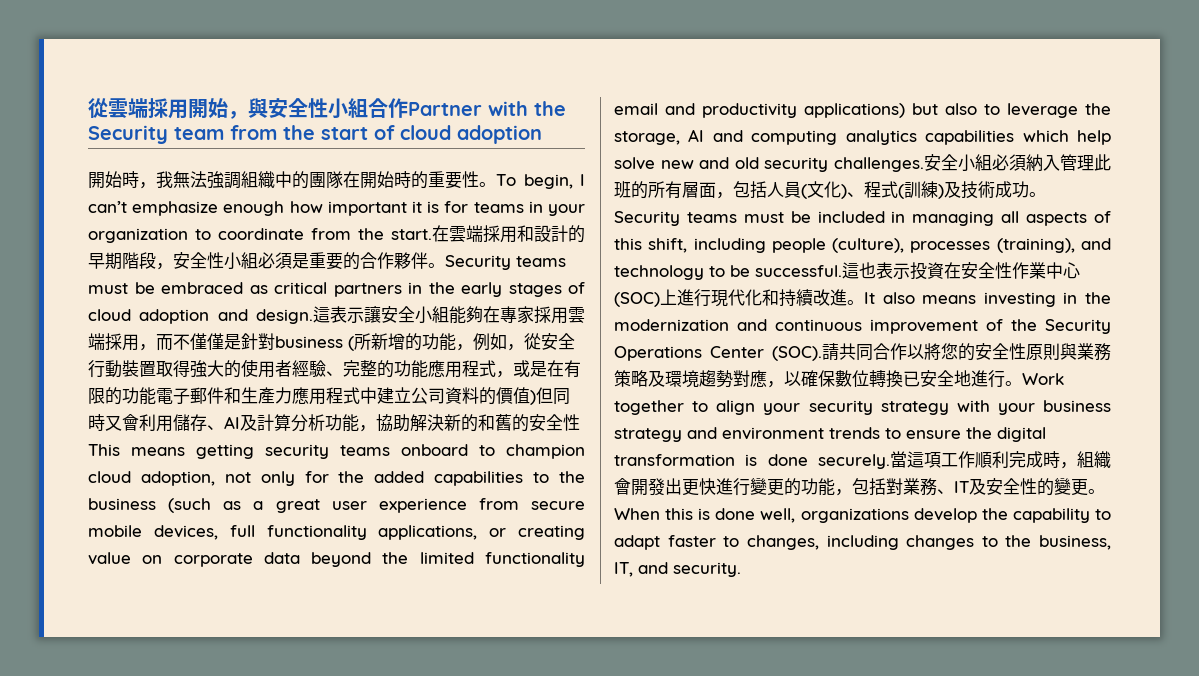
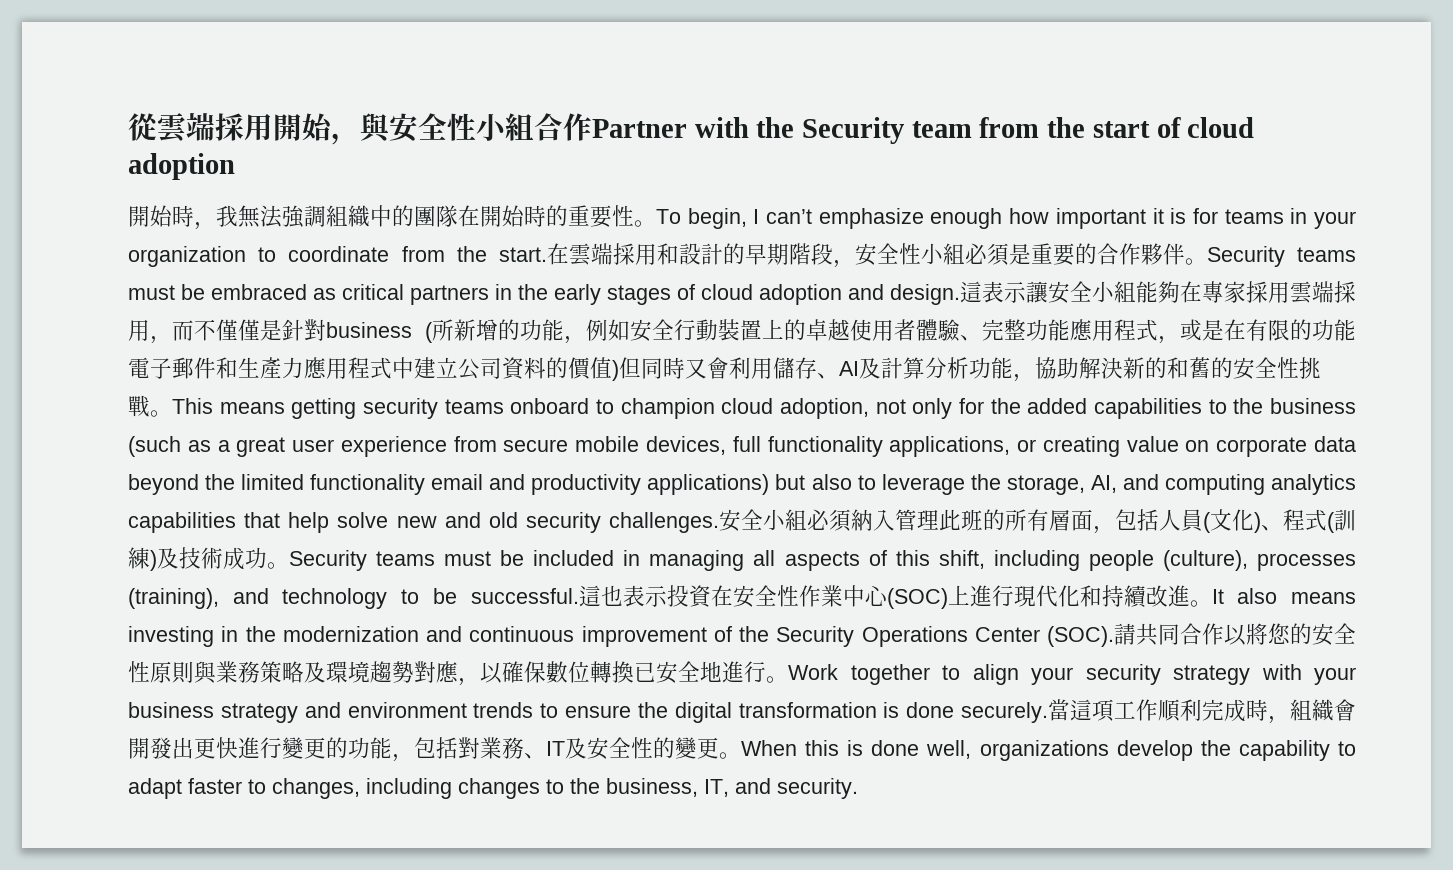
- 這表示讓安全小組能夠在專家採用雲端採用，而不僅僅是針對business (所新增的功能，例如，從安全行動裝置取得強大的使用者經驗、完整的功能應用程式，或是在有限的功能電子郵件和生產力應用程式中建立公司資料的價值)但同時又會利用儲存、AI及計算分析功能，協助解決新的和舊的安全性This means getting security teams onboard to champion cloud adoption, not only for the added capabilities to the business (such as a great user experience from secure mobile devices, full functionality applications, or creating value on corporate data beyond the limited functionality email and productivity applications) but also to leverage the storage, AI and computing analytics capabilities which help solve new and old security challenges.
+ 這表示讓安全小組能夠在專家採用雲端採用，而不僅僅是針對business (所新增的功能，例如安全行動裝置上的卓越使用者體驗、完整功能應用程式，或是在有限的功能電子郵件和生產力應用程式中建立公司資料的價值)但同時又會利用儲存、AI及計算分析功能，協助解決新的和舊的安全性挑戰。This means getting security teams onboard to champion cloud adoption, not only for the added capabilities to the business (such as a great user experience from secure mobile devices, full functionality applications, or creating value on corporate data beyond the limited functionality email and productivity applications) but also to leverage the storage, AI, and computing analytics capabilities that help solve new and old security challenges.

